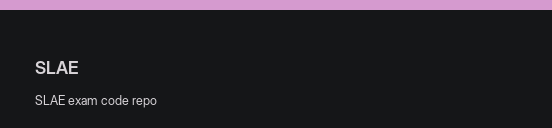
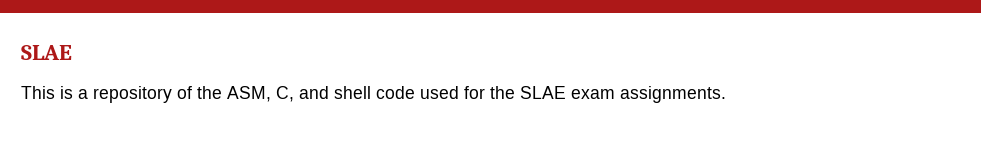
- SLAE exam code repo
+ This is a repository of the ASM, C, and shell code used for the SLAE exam assignments.

